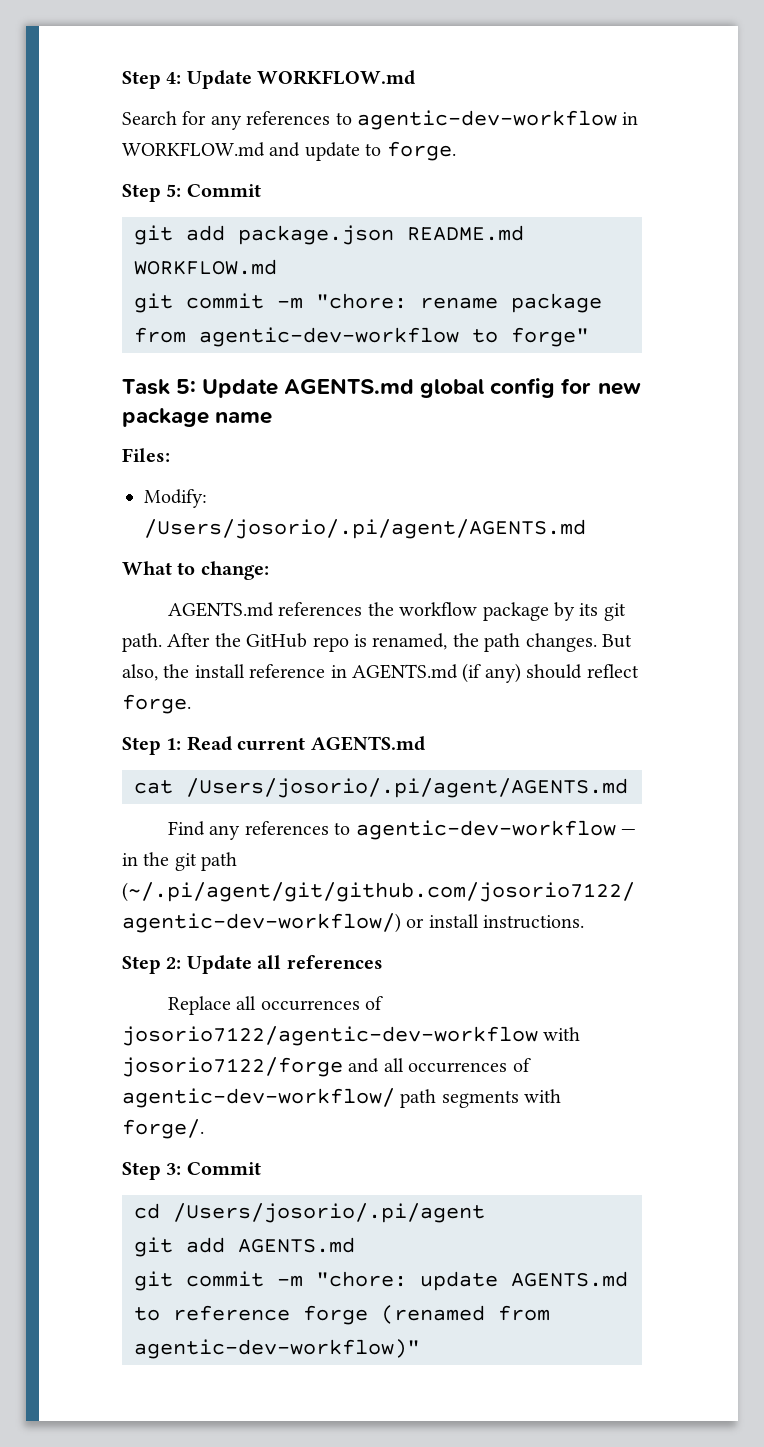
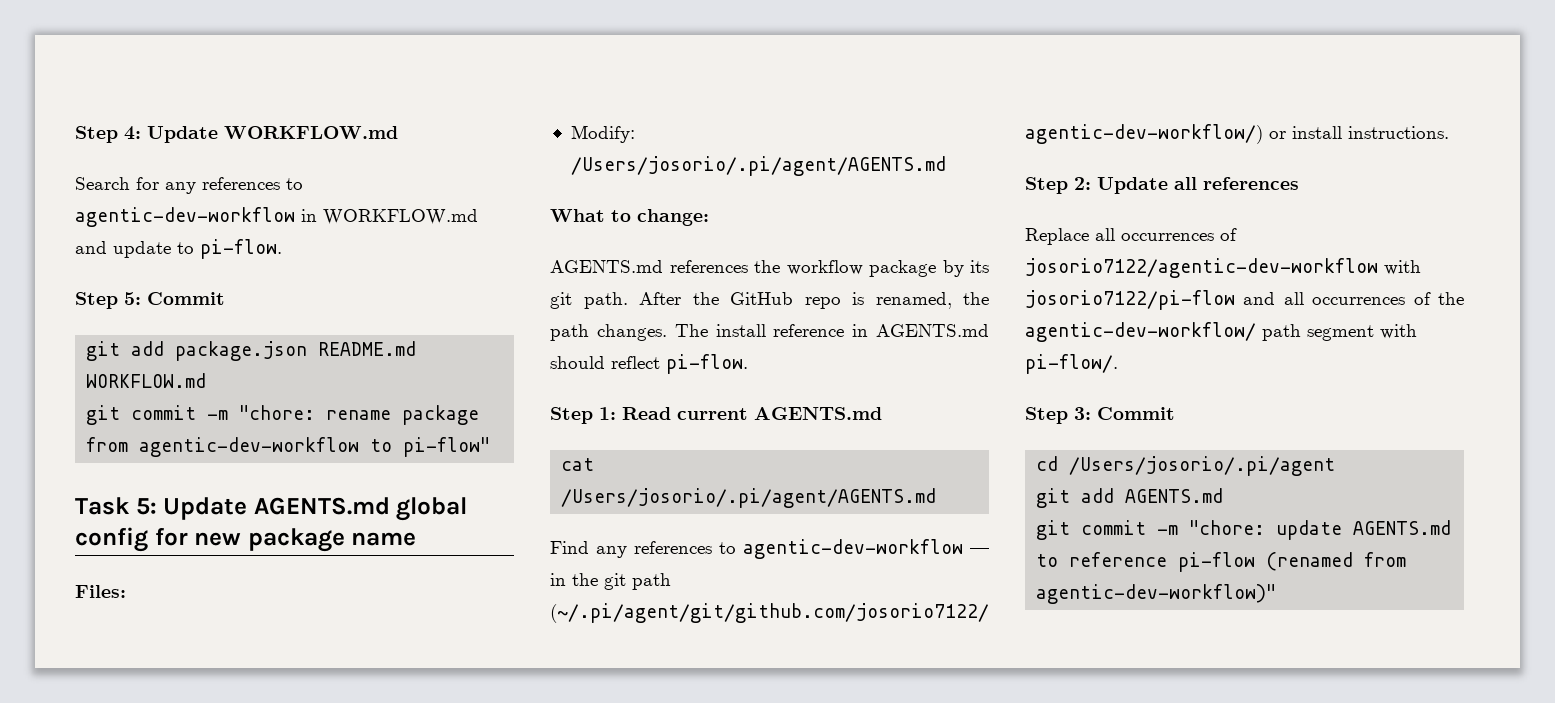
- Search for any references to agentic-dev-workflow in WORKFLOW.md and update to forge.
+ Search for any references to agentic-dev-workflow in WORKFLOW.md and update to pi-flow.
- git commit -m "chore: rename package from agentic-dev-workflow to forge"
+ git commit -m "chore: rename package from agentic-dev-workflow to pi-flow"
- But also, the install reference in AGENTS.md (if any) should reflect forge.
+ The install reference in AGENTS.md should reflect pi-flow.
- Replace all occurrences of josorio7122/agentic-dev-workflow with josorio7122/forge and all occurrences of agentic-dev-workflow/ path segments with forge/.
+ Replace all occurrences of josorio7122/agentic-dev-workflow with josorio7122/pi-flow and all occurrences of the agentic-dev-workflow/ path segment with pi-flow/.
- git commit -m "chore: update AGENTS.md to reference forge (renamed from agentic-dev-workflow)"
+ git commit -m "chore: update AGENTS.md to reference pi-flow (renamed from agentic-dev-workflow)"

